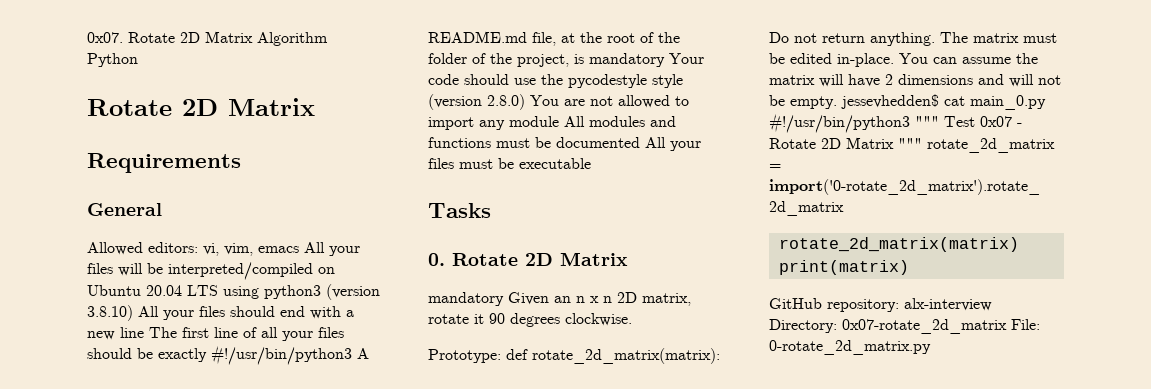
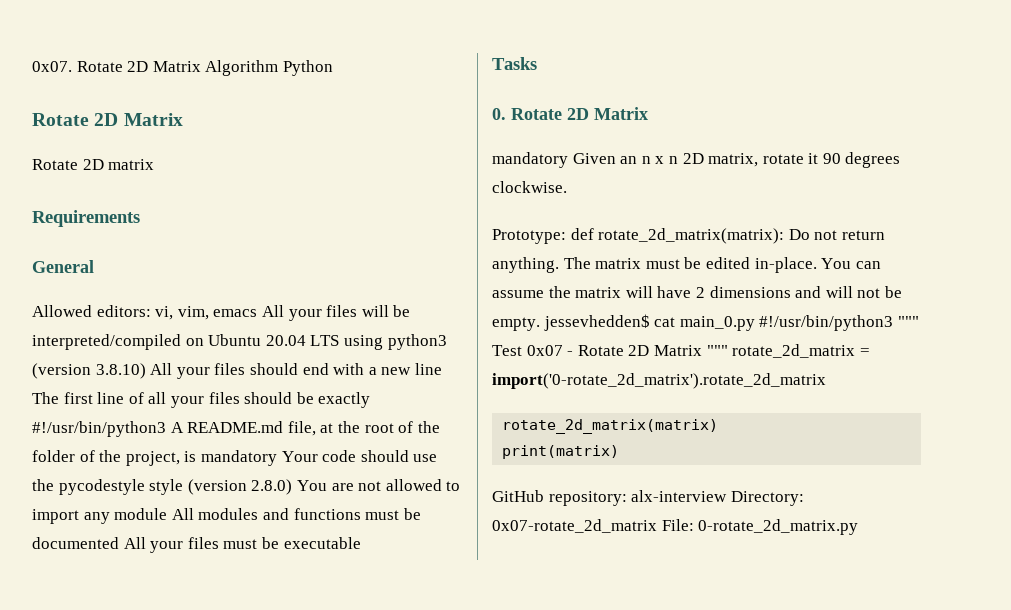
+ Rotate 2D matrix

